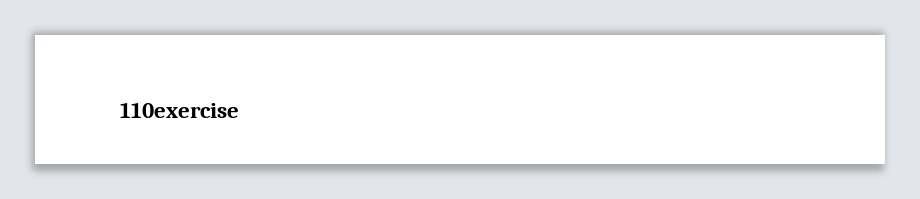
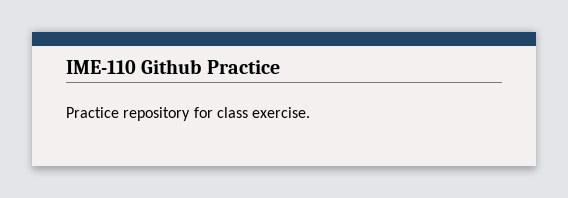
- 110exercise
+ IME-110 Github Practice
+ Practice repository for class exercise.

